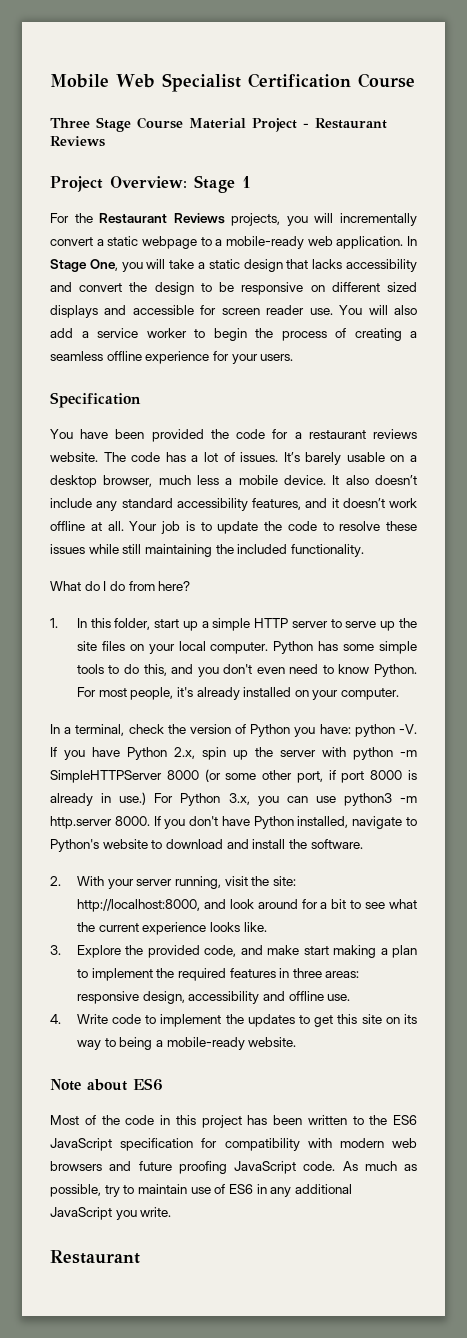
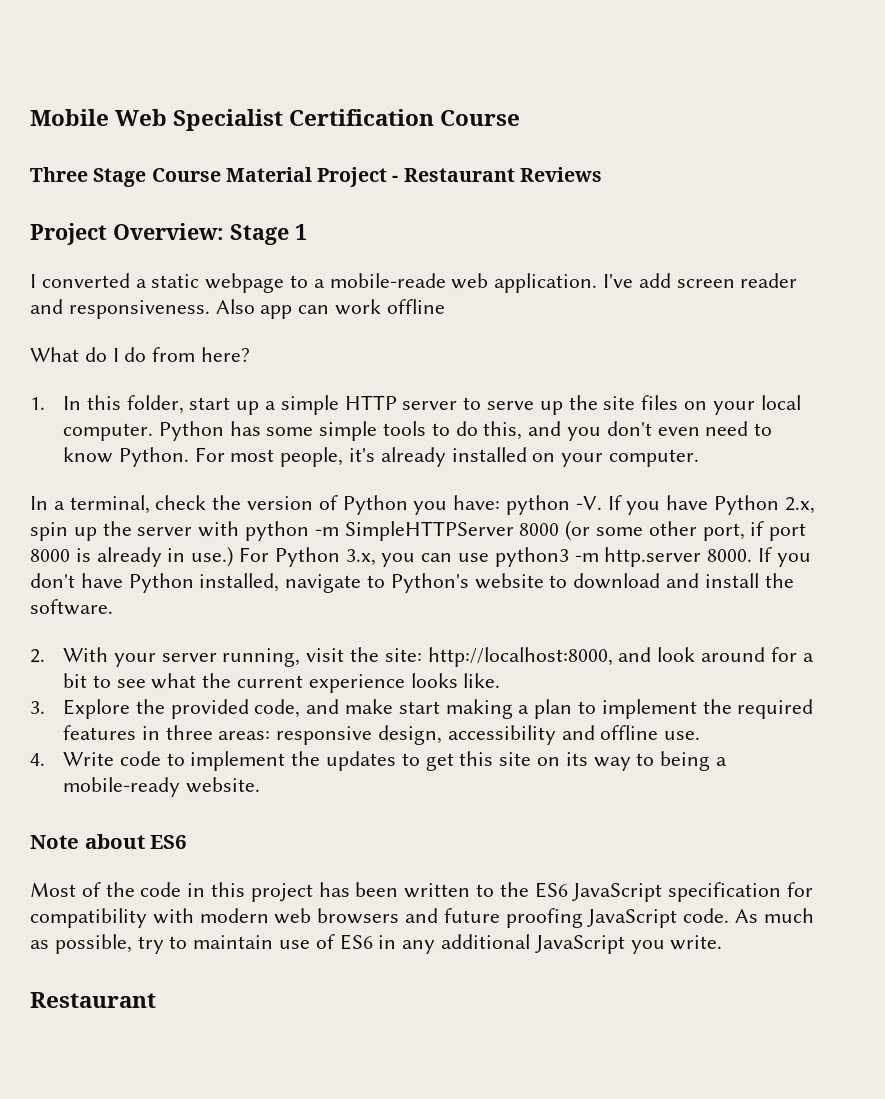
- For the Restaurant Reviews projects, you will incrementally convert a static webpage to a mobile-ready web application.
+ I converted a static webpage to a mobile-reade web application.
- In Stage One, you will take a static design that lacks accessibility and convert the design to be responsive on different sized displays and accessible for screen reader use. You will also add a service worker to begin the process of creating a seamless offline experience for your users.
- Specification
- You have been provided the code for a restaurant reviews website. The code has a lot of issues. It’s barely usable on a desktop browser, much less a mobile device. It also doesn’t include any standard accessibility features, and it doesn’t work offline at all. Your job is to update the code to resolve these issues while still maintaining the included functionality.
+ I've add screen reader and responsiveness. Also app can work offline

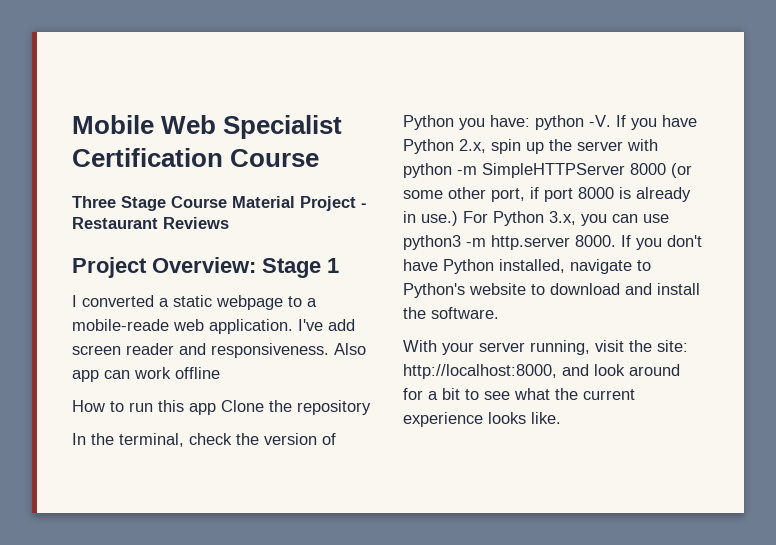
- What do I do from here?
- 1. In this folder, start up a simple HTTP server to serve up the site files on your local computer. Python has some simple tools to do this, and you don't even need to know Python. For most people, it's already installed on your computer.
- In a terminal, check the version of Python you have: python -V.
+ How to run this app Clone the repository
+ In the terminal, check the version of Python you have: python -V.
- 2. With your server running, visit the site: http://localhost:8000, and look around for a bit to see what the current experience looks like.
+ With your server running, visit the site: http://localhost:8000, and look around for a bit to see what the current experience looks like.
- 3. Explore the provided code, and make start making a plan to implement the required features in three areas: responsive design, accessibility and offline use.
- 4. Write code to implement the updates to get this site on its way to being a mobile-ready website.
- Note about ES6
- Most of the code in this project has been written to the ES6 JavaScript specification for compatibility with modern web browsers and future proofing JavaScript code. As much as possible, try to maintain use of ES6 in any additional JavaScript you write.
- Restaurant

